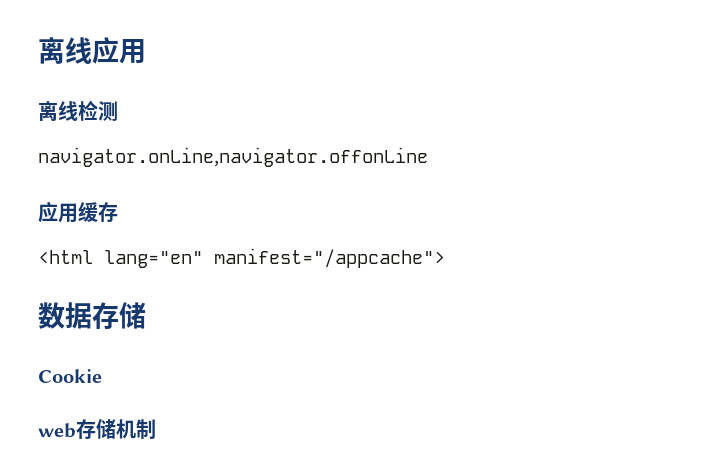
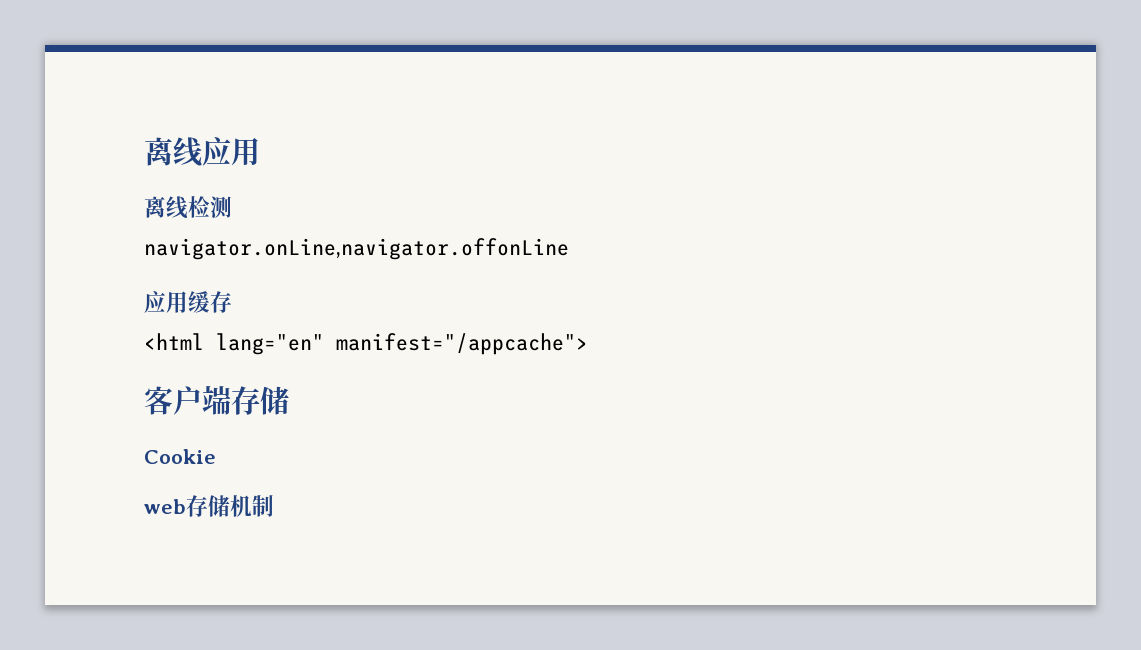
- 数据存储
+ 客户端存储

